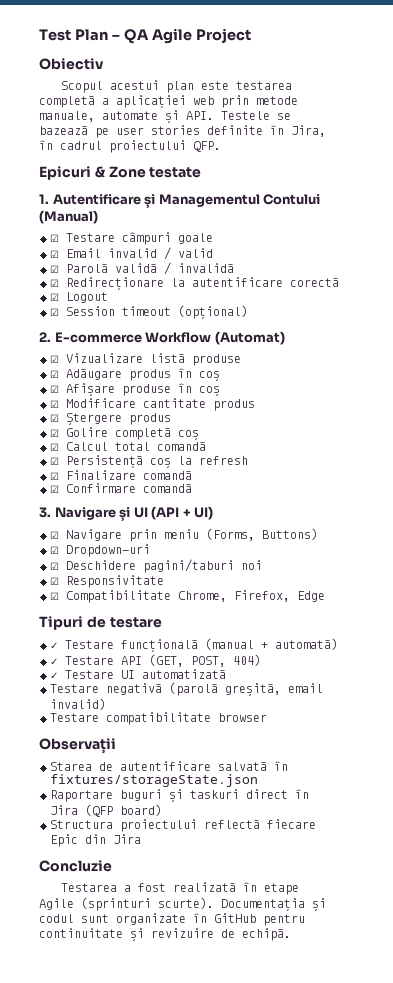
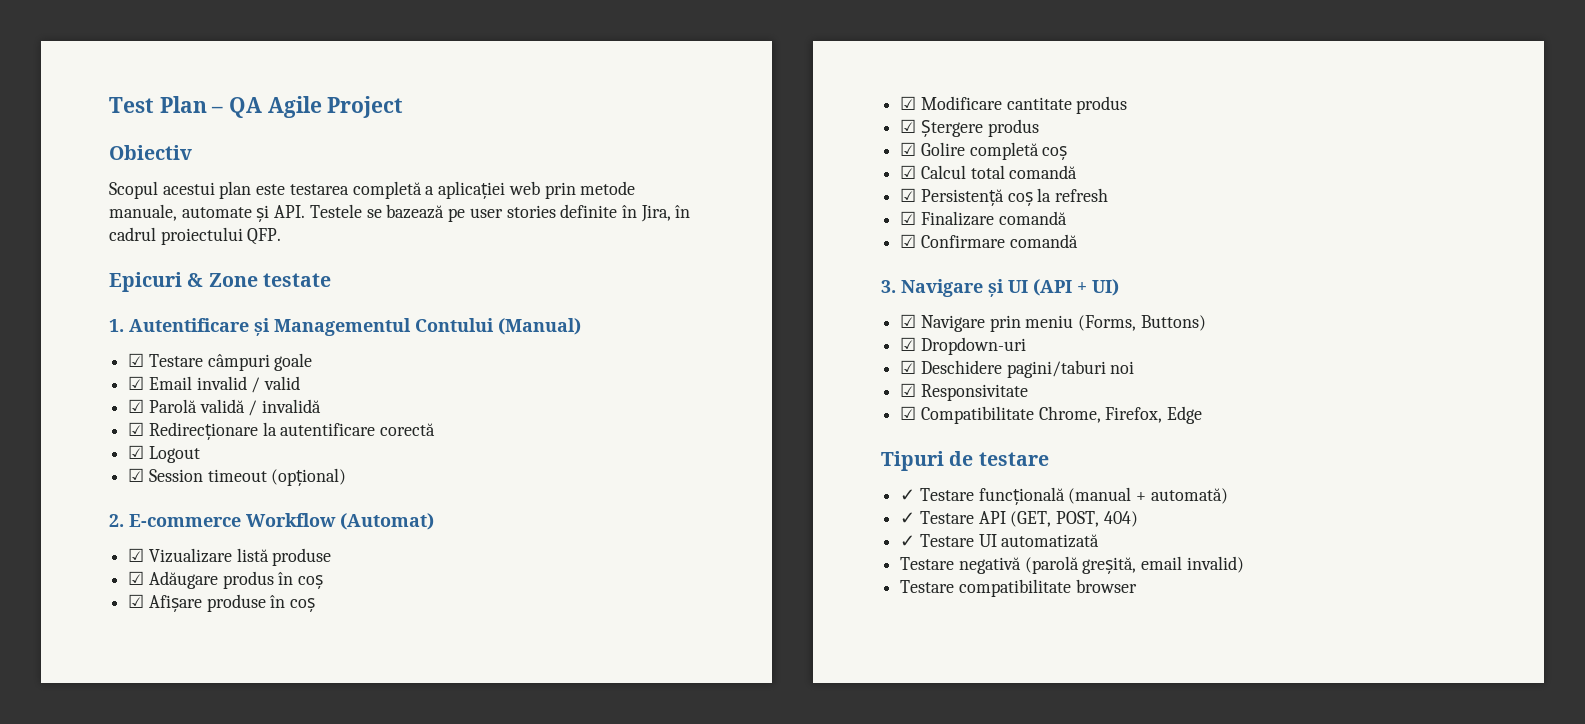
- Observații
- Starea de autentificare salvată în fixtures/storageState.json
- Raportare buguri și taskuri direct în Jira (QFP board)
- Structura proiectului reflectă fiecare Epic din Jira
- Concluzie
- Testarea a fost realizată în etape Agile (sprinturi scurte). Documentația și codul sunt organizate în GitHub pentru continuitate și revizuire de echipă.

